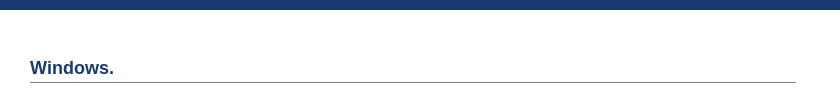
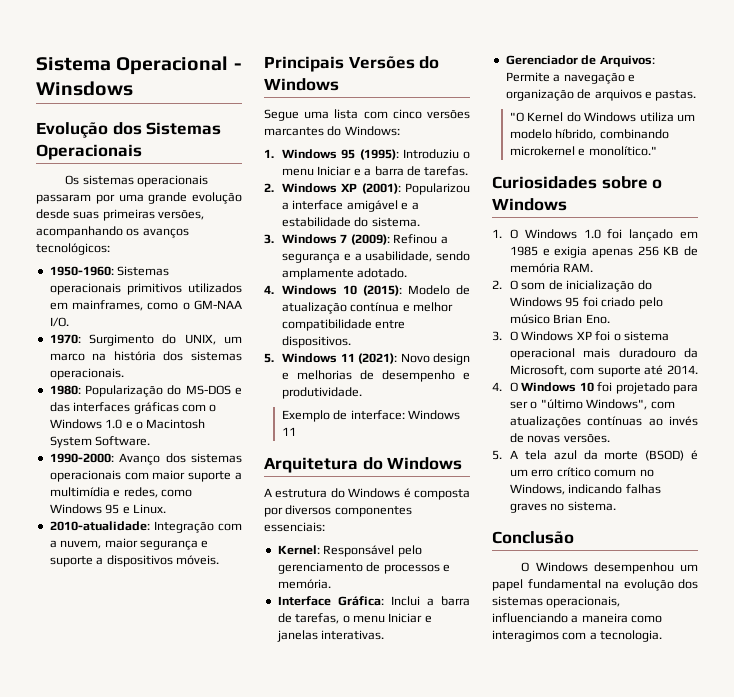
- Windows.
+ Sistema Operacional - Winsdows
+ Evolução dos Sistemas Operacionais
+ Os sistemas operacionais passaram por uma grande evolução desde suas primeiras versões, acompanhando os avanços tecnológicos:
+ 1950-1960: Sistemas operacionais primitivos utilizados em mainframes, como o GM-NAA I/O.
+ 1970: Surgimento do UNIX, um marco na história dos sistemas operacionais.
+ 1980: Popularização do MS-DOS e das interfaces gráficas com o Windows 1.0 e o Macintosh System Software.
+ 1990-2000: Avanço dos sistemas operacionais com maior suporte a multimídia e redes, como Windows 95 e Linux.
+ 2010-atualidade: Integração com a nuvem, maior segurança e suporte a dispositivos móveis.
+ Principais Versões do Windows
+ Segue uma lista com cinco versões marcantes do Windows:
+ 1. Windows 95 (1995): Introduziu o menu Iniciar e a barra de tarefas.
+ 2. Windows XP (2001): Popularizou a interface amigável e a estabilidade do sistema.
+ 3. Windows 7 (2009): Refinou a segurança e a usabilidade, sendo amplamente adotado.
+ 4. Windows 10 (2015): Modelo de atualização contínua e melhor compatibilidade entre dispositivos.
+ 5. Windows 11 (2021): Novo design e melhorias de desempenho e produtividade.
+ Exemplo de interface: Windows 11
+ Arquitetura do Windows
+ A estrutura do Windows é composta por diversos componentes essenciais:
+ Kernel: Responsável pelo gerenciamento de processos e memória.
+ Interface Gráfica: Inclui a barra de tarefas, o menu Iniciar e janelas interativas.
+ Gerenciador de Arquivos: Permite a navegação e organização de arquivos e pastas.
+ "O Kernel do Windows utiliza um modelo híbrido, combinando microkernel e monolítico."
+ Curiosidades sobre o Windows
+ 1. O Windows 1.0 foi lançado em 1985 e exigia apenas 256 KB de memória RAM.
+ 2. O som de inicialização do Windows 95 foi criado pelo músico Brian Eno.
+ 3. O Windows XP foi o sistema operacional mais duradouro da Microsoft, com suporte até 2014.
+ 4. O Windows 10 foi projetado para ser o "último Windows", com atualizações contínuas ao invés de novas versões.
+ 5. A tela azul da morte (BSOD) é um erro crítico comum no Windows, indicando falhas graves no sistema.
+ Conclusão
+ O Windows desempenhou um papel fundamental na evolução dos sistemas operacionais, influenciando a maneira como interagimos com a tecnologia.

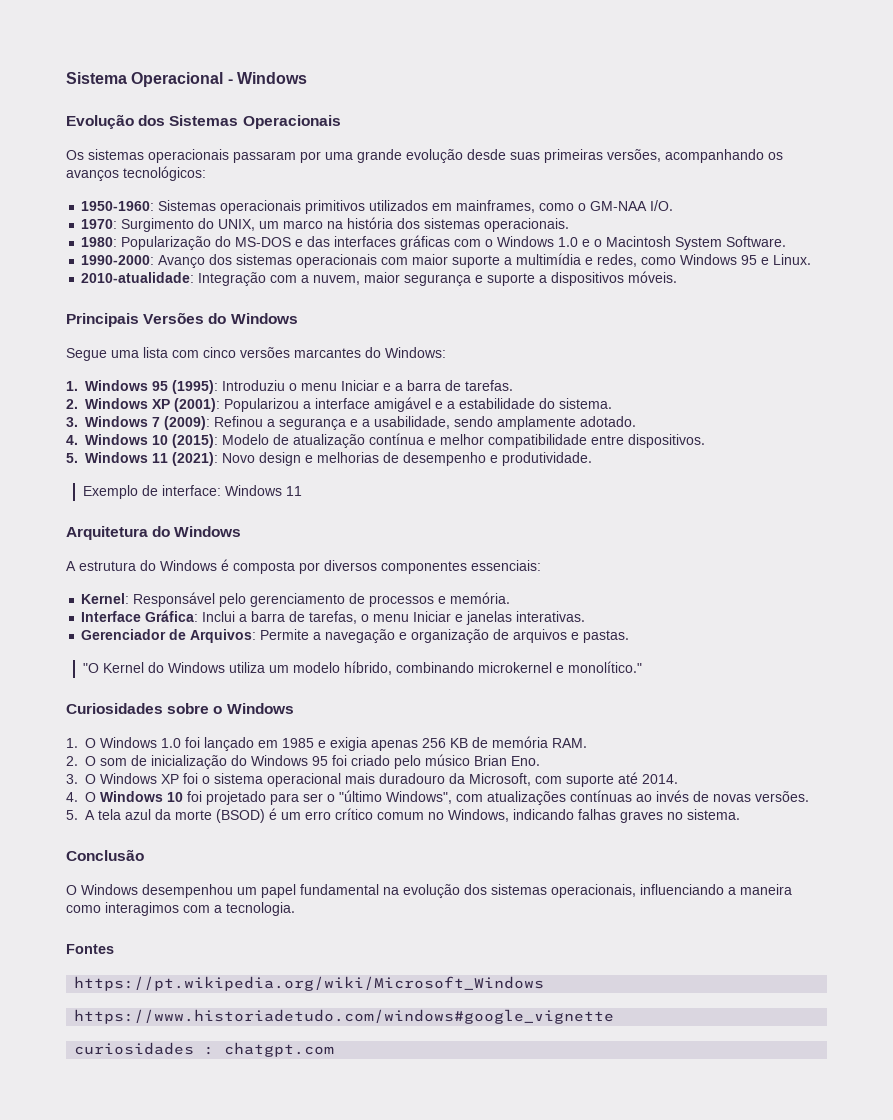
- Sistema Operacional - Winsdows
+ Sistema Operacional - Windows
+ Fontes
+ https://pt.wikipedia.org/wiki/Microsoft_Windows
+ https://www.historiadetudo.com/windows#google_vignette
+ curiosidades : chatgpt.com

